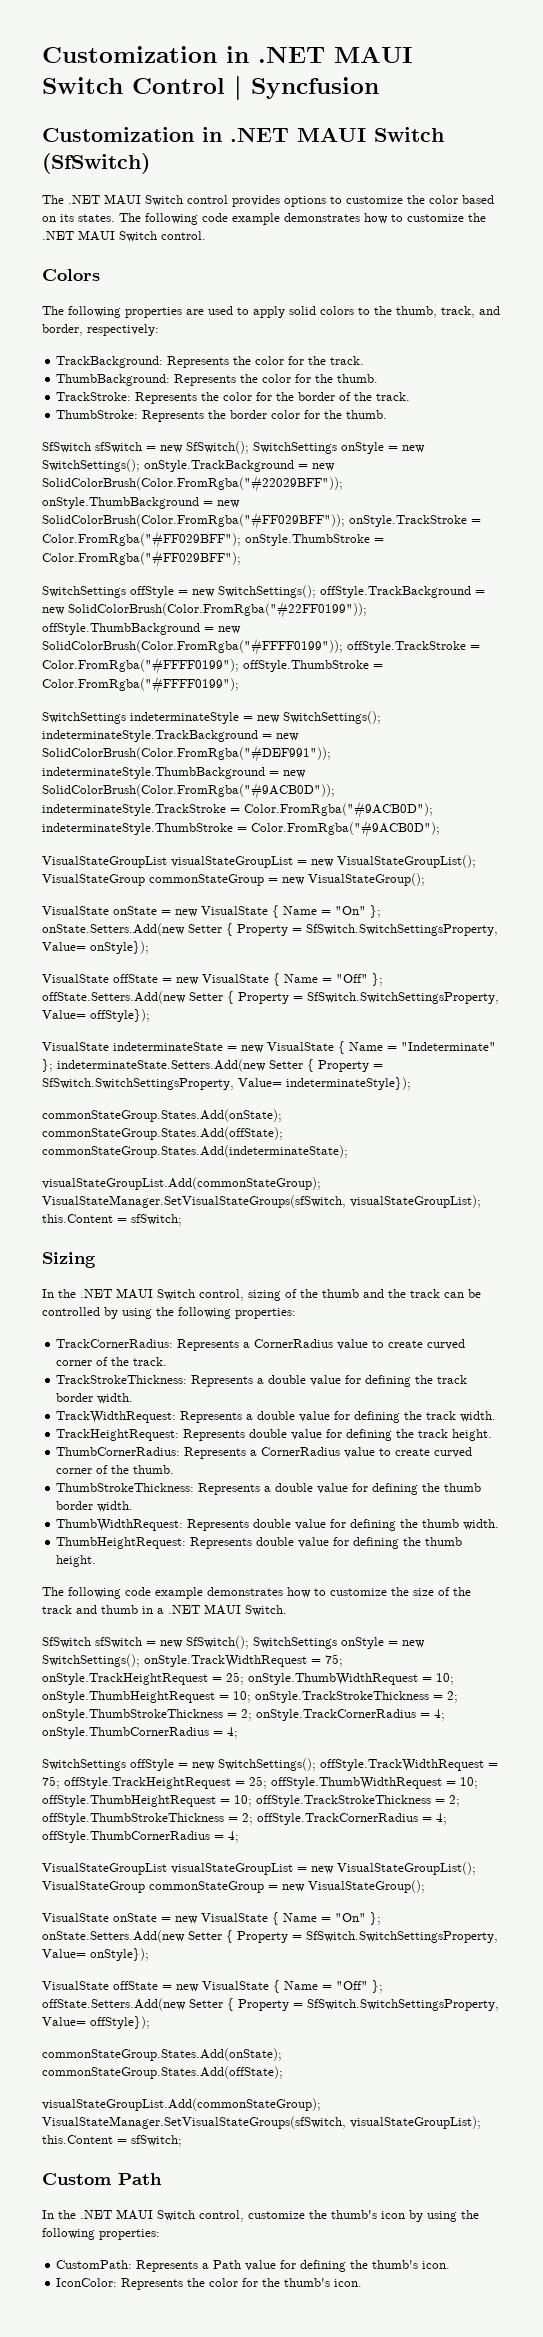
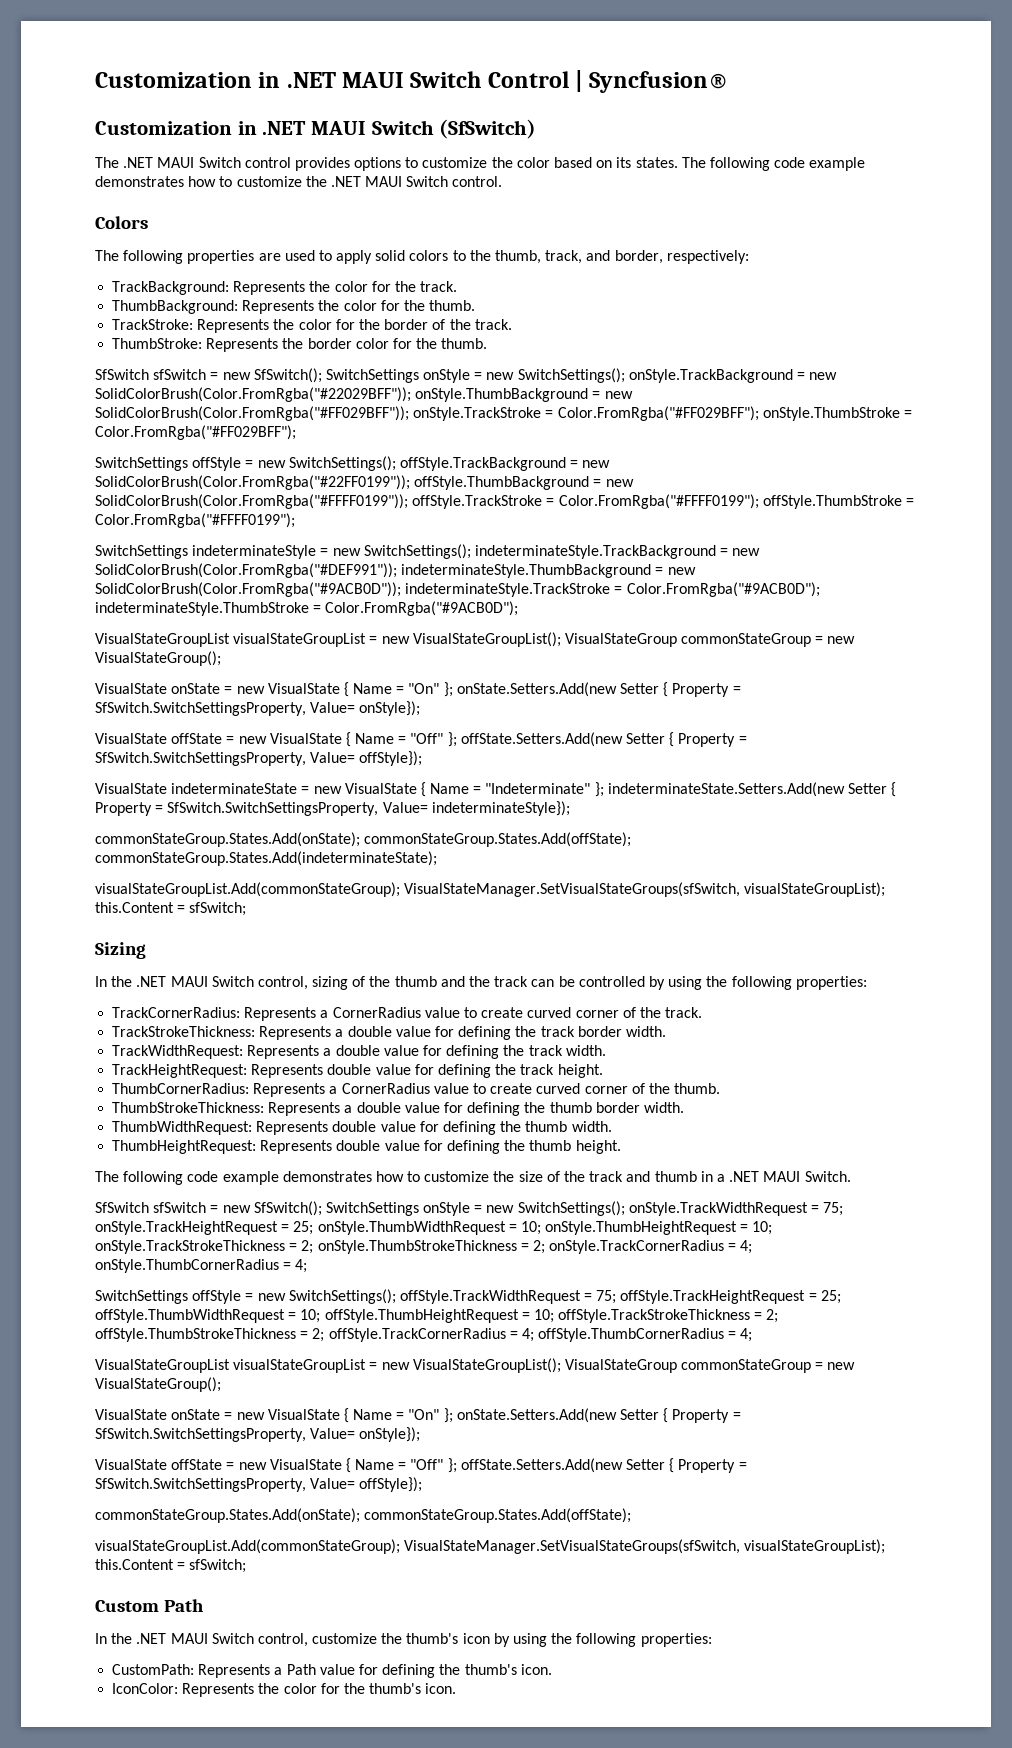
- Customization in .NET MAUI Switch Control | Syncfusion
+ Customization in .NET MAUI Switch Control | Syncfusion®

